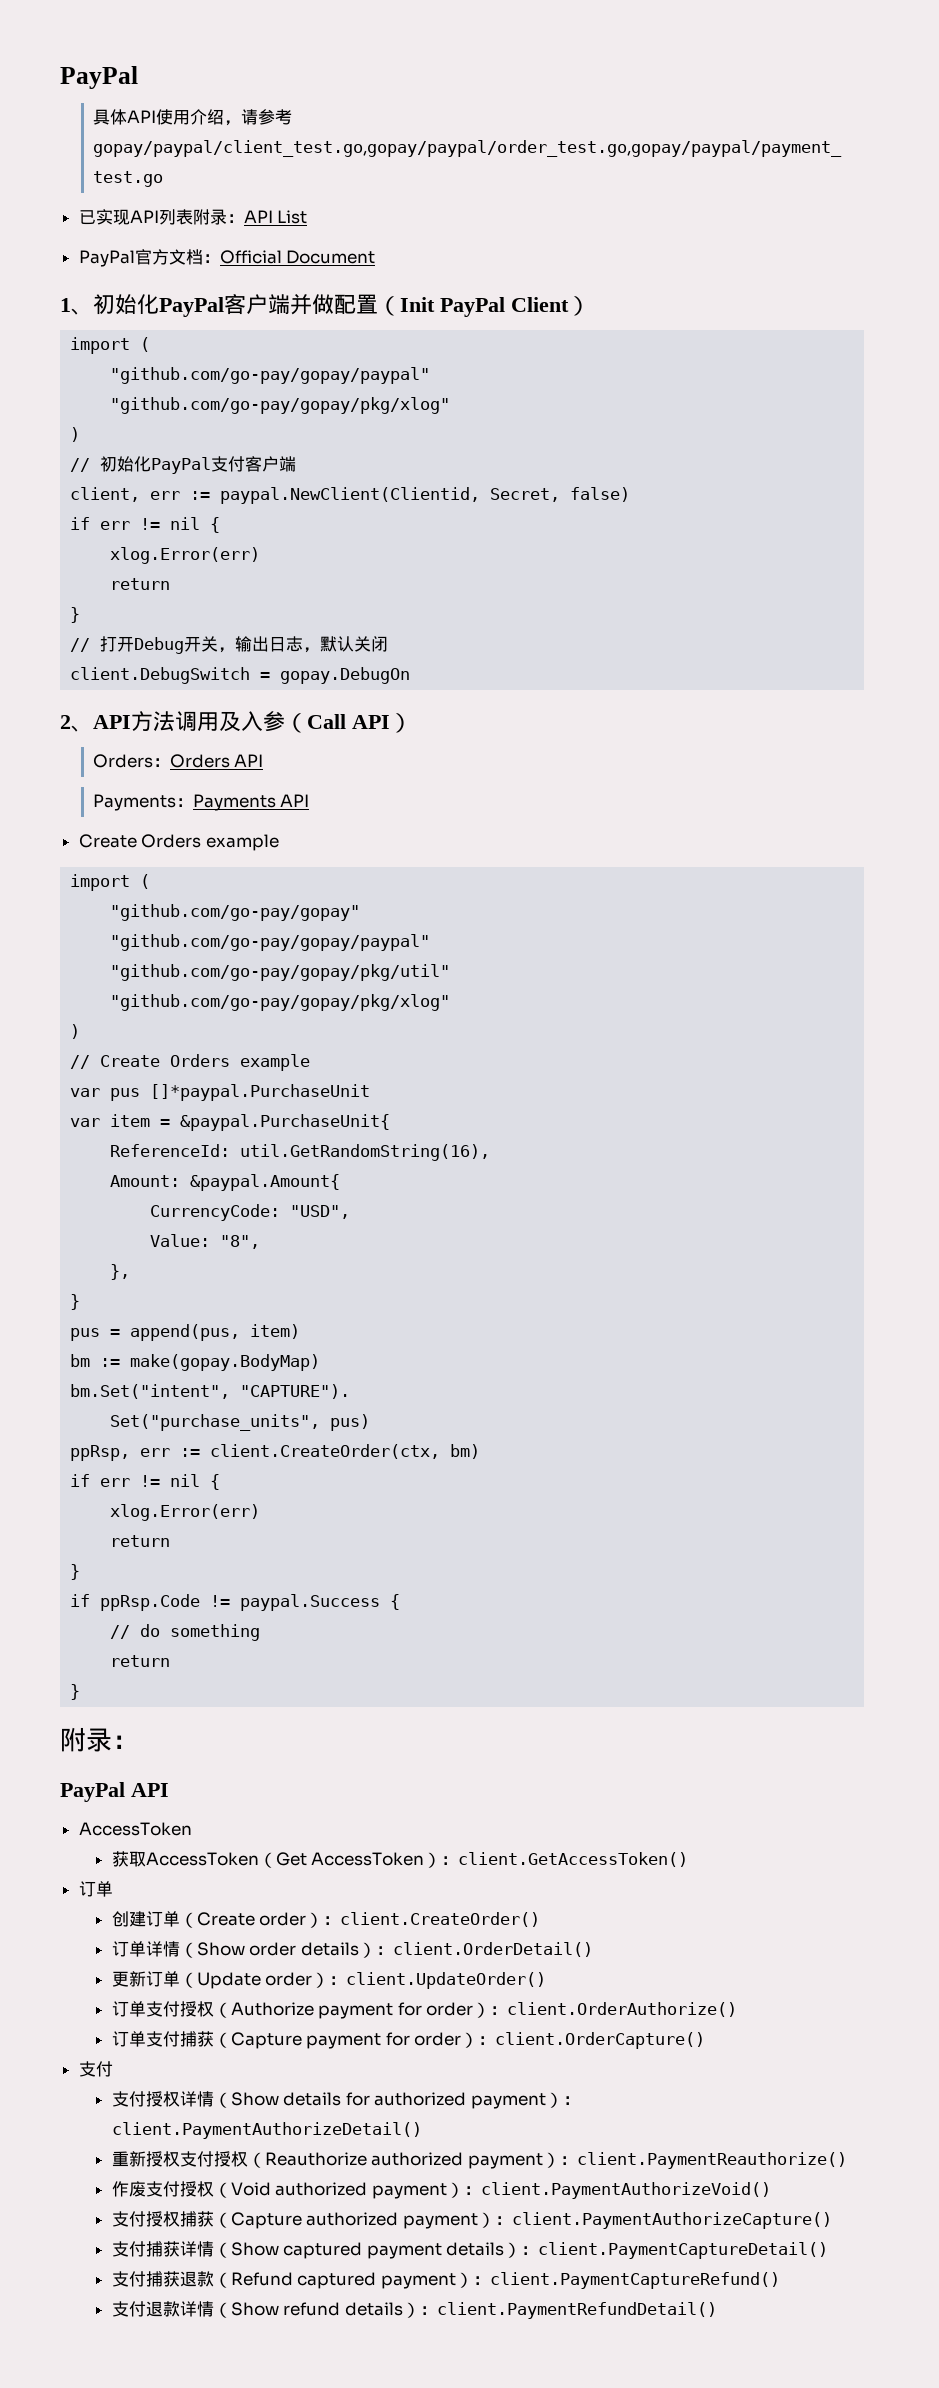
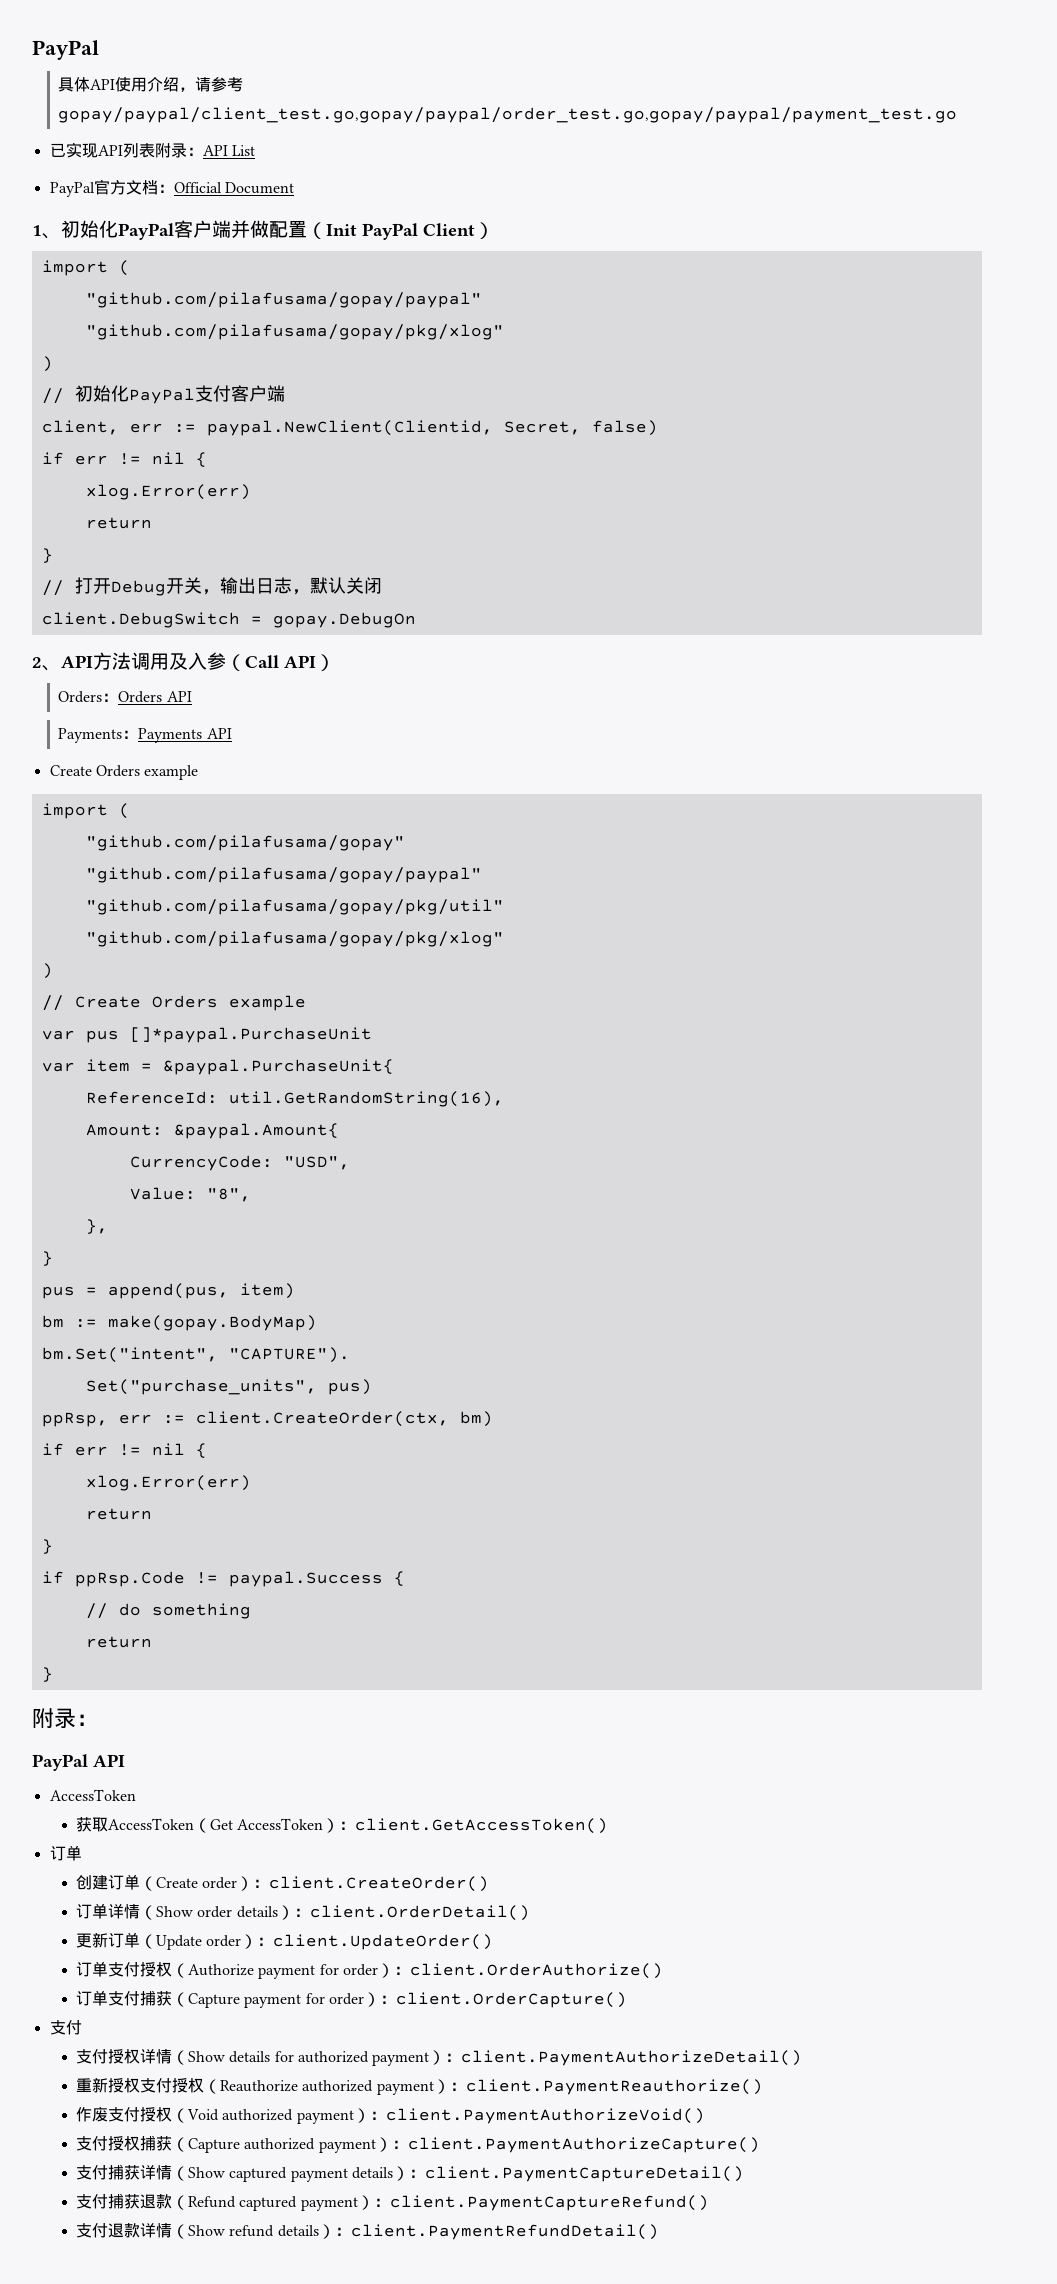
  1、初始化PayPal客户端并做配置（Init PayPal Client）
  import (
- "github.com/go-pay/gopay/paypal"
- "github.com/go-pay/gopay/pkg/xlog"
+ "github.com/pilafusama/gopay/paypal"
+ "github.com/pilafusama/gopay/pkg/xlog"
- "github.com/go-pay/gopay"
- "github.com/go-pay/gopay/paypal"
- "github.com/go-pay/gopay/pkg/util"
- "github.com/go-pay/gopay/pkg/xlog"
+ "github.com/pilafusama/gopay"
+ "github.com/pilafusama/gopay/paypal"
+ "github.com/pilafusama/gopay/pkg/util"
+ "github.com/pilafusama/gopay/pkg/xlog"

